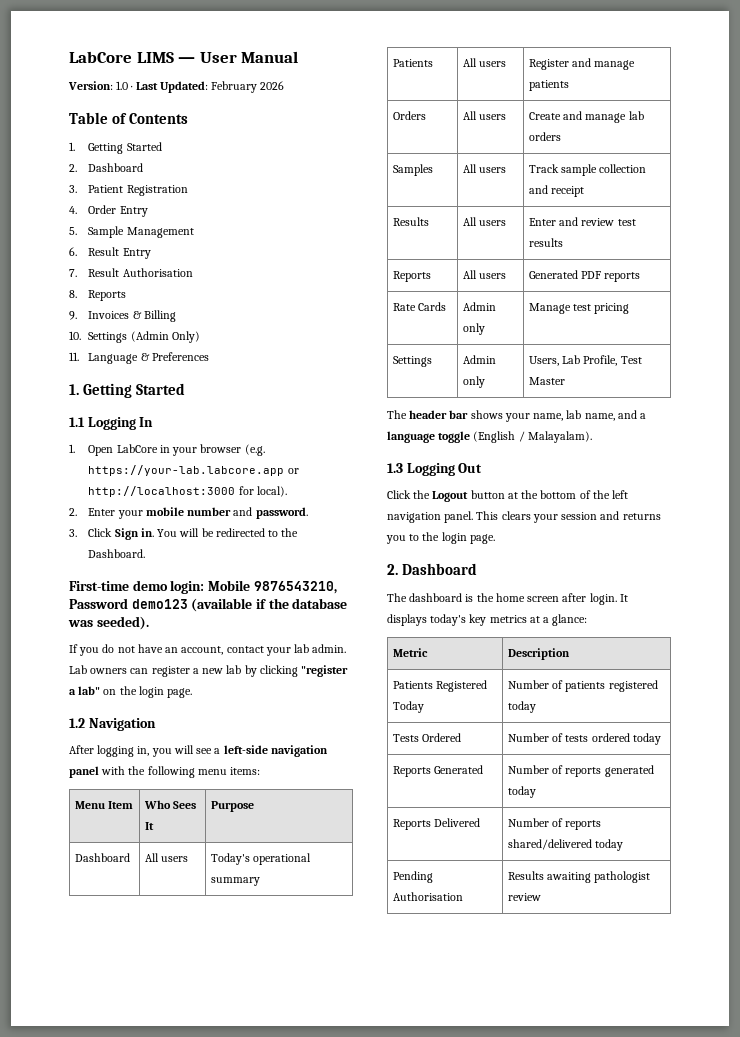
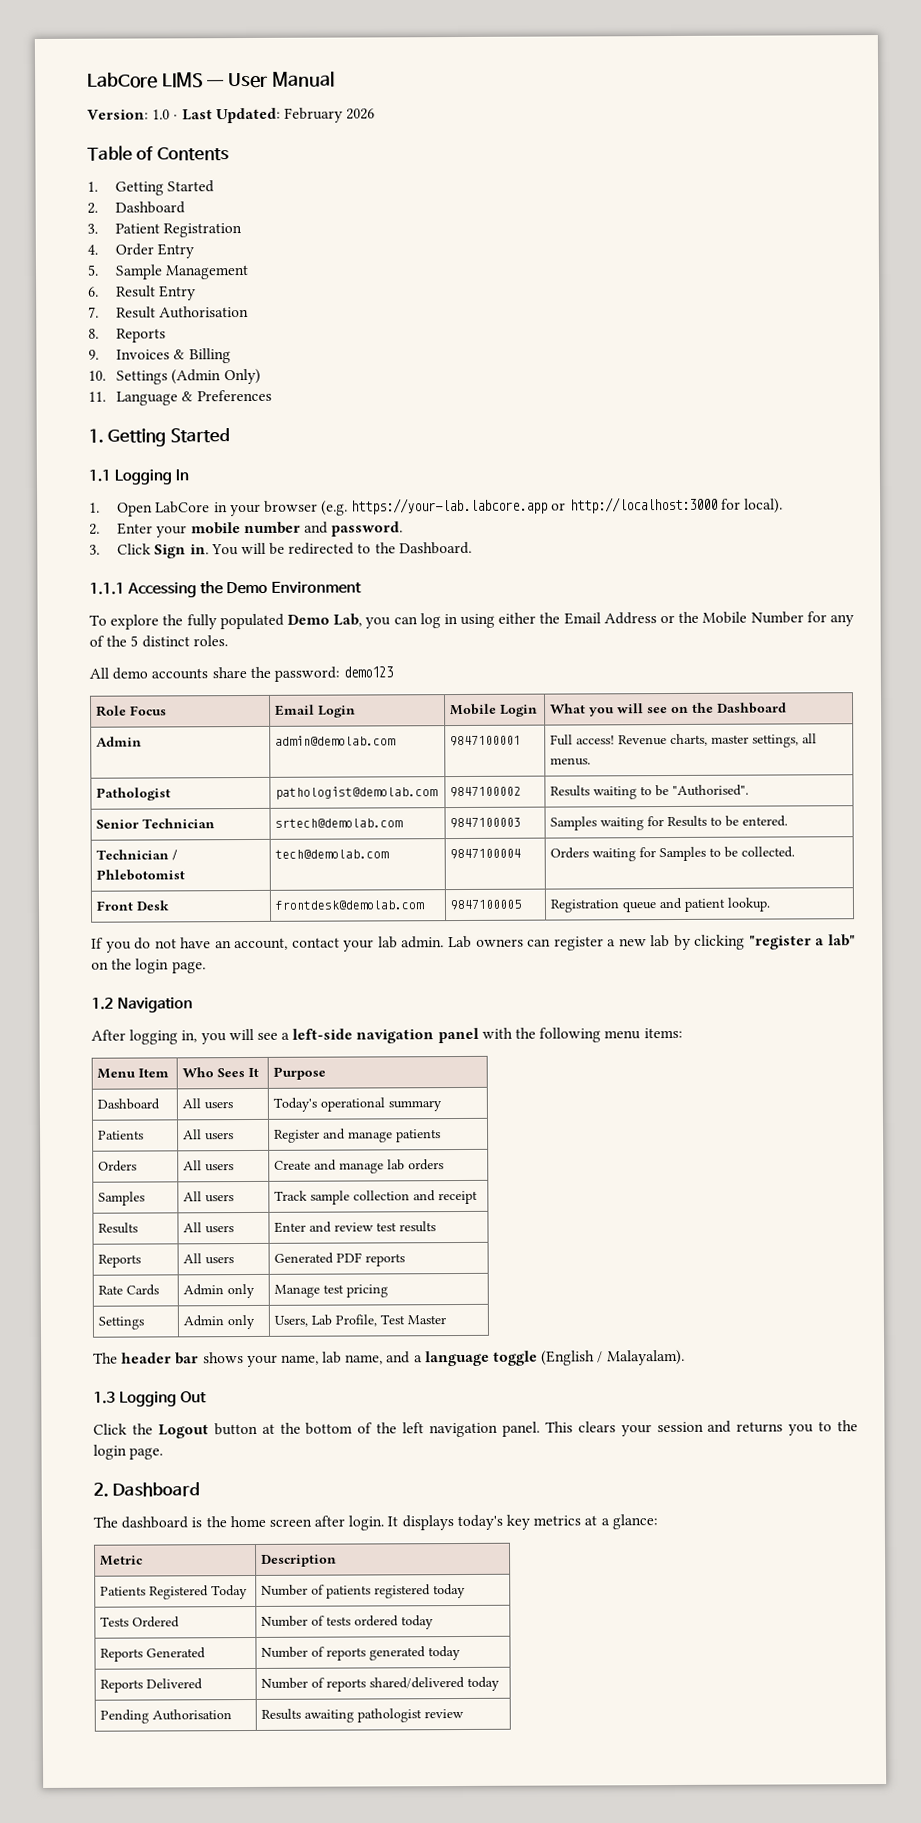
- First-time demo login: Mobile 9876543210, Password demo123 (available if the database was seeded).
+ 1.1.1 Accessing the Demo Environment
+ To explore the fully populated Demo Lab, you can log in using either the Email Address or the Mobile Number for any of the 5 distinct roles.
+ All demo accounts share the password: demo123
+ Role Focus | Email Login | Mobile Login | What you will see on the Dashboard
+ Admin | admin@demolab.com | 9847100001 | Full access! Revenue charts, master settings, all menus.
+ Pathologist | pathologist@demolab.com | 9847100002 | Results waiting to be "Authorised".
+ Senior Technician | srtech@demolab.com | 9847100003 | Samples waiting for Results to be entered.
+ Technician / Phlebotomist | tech@demolab.com | 9847100004 | Orders waiting for Samples to be collected.
+ Front Desk | frontdesk@demolab.com | 9847100005 | Registration queue and patient lookup.

